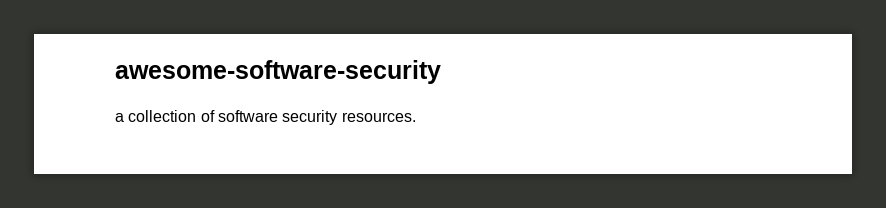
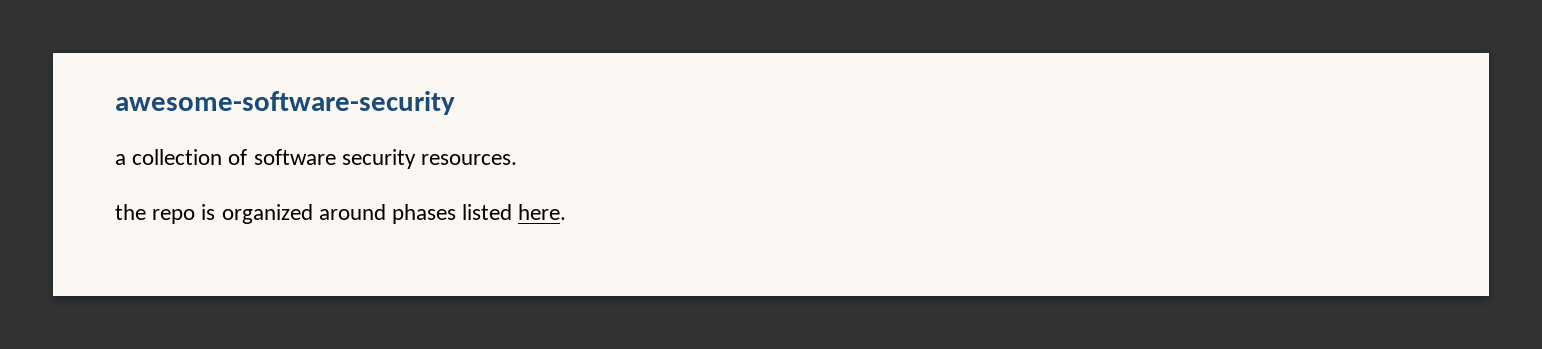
+ the repo is organized around phases listed here.

